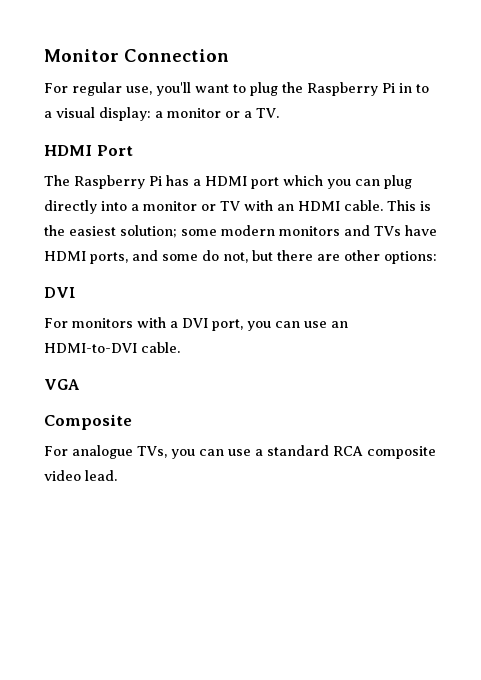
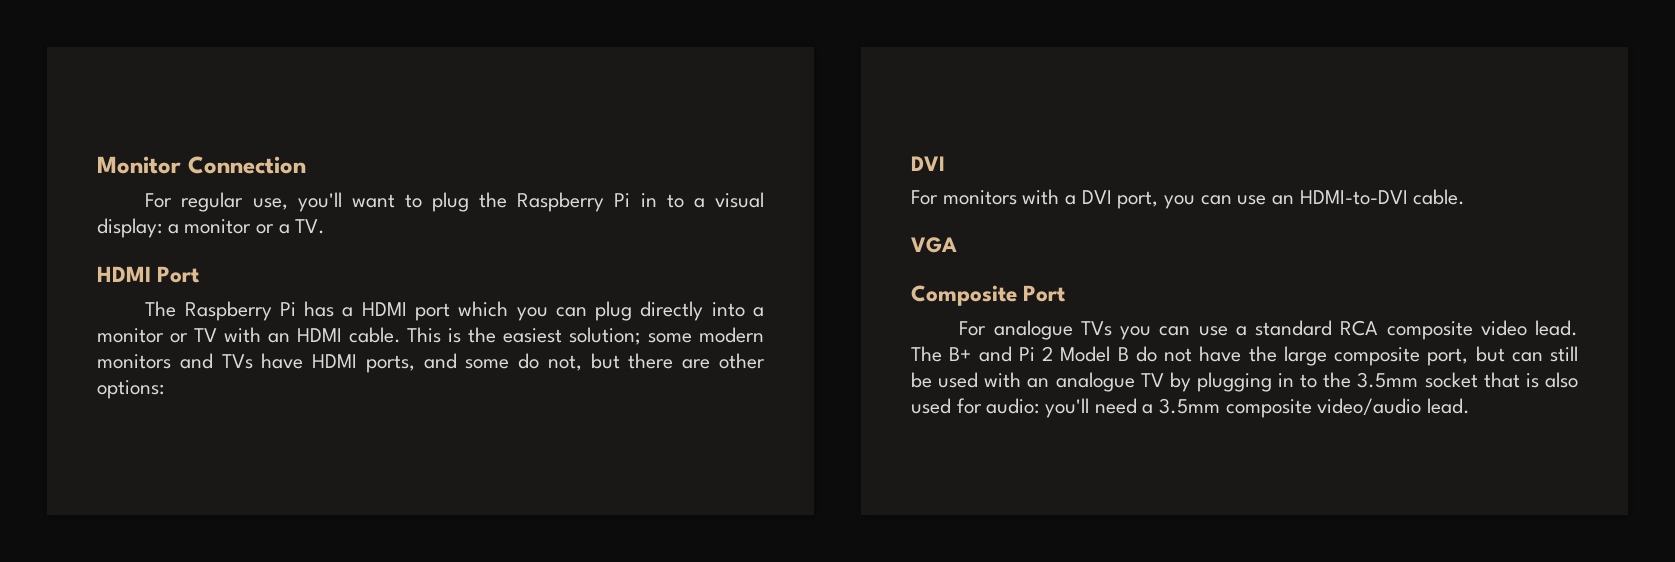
- Composite
+ Composite Port
- For analogue TVs, you can use a standard RCA composite video lead.
+ For analogue TVs you can use a standard RCA composite video lead.
+ The B+ and Pi 2 Model B do not have the large composite port, but can still be used with an analogue TV by plugging in to the 3.5mm socket that is also used for audio: you'll need a 3.5mm composite video/audio lead.

